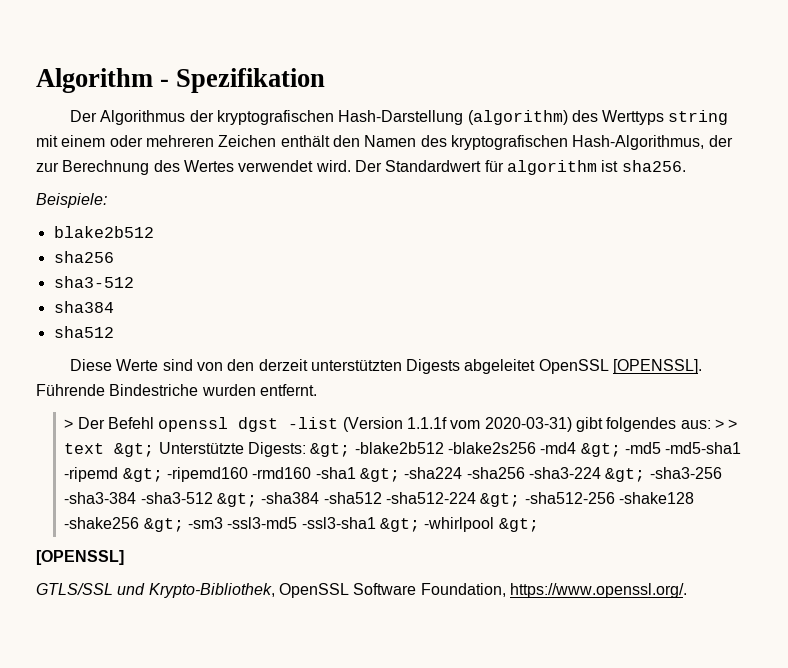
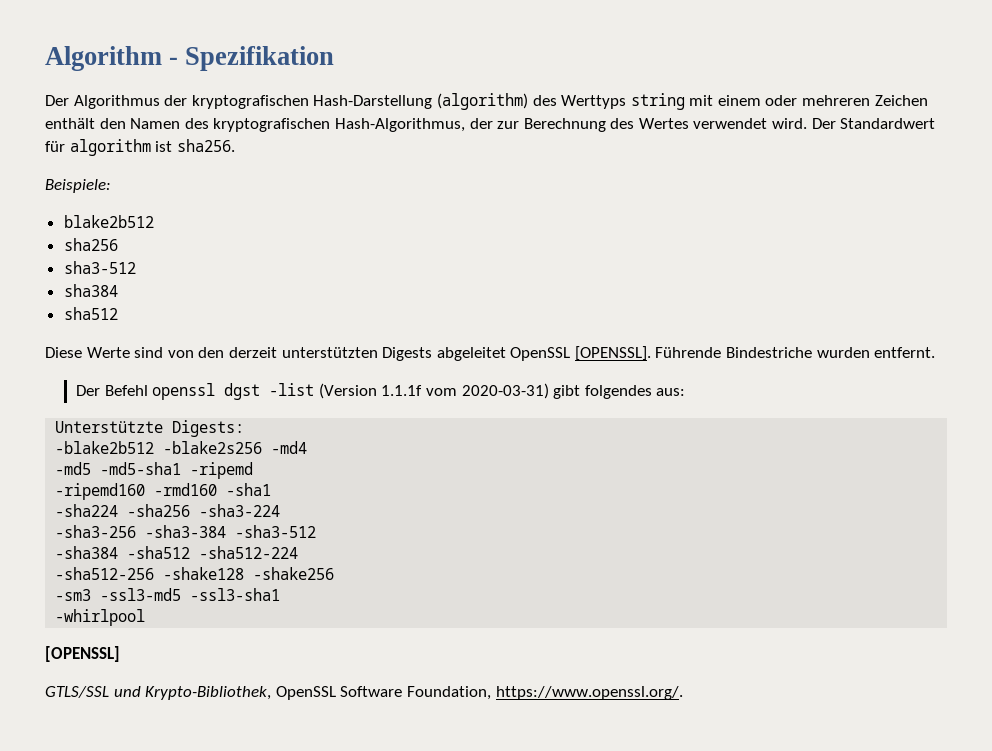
- > Der Befehl openssl dgst -list (Version 1.1.1f vom 2020-03-31) gibt folgendes aus: > > text &gt; Unterstützte Digests: &gt; -blake2b512 -blake2s256 -md4 &gt; -md5 -md5-sha1 -ripemd &gt; -ripemd160 -rmd160 -sha1 &gt; -sha224 -sha256 -sha3-224 &gt; -sha3-256 -sha3-384 -sha3-512 &gt; -sha384 -sha512 -sha512-224 &gt; -sha512-256 -shake128 -shake256 &gt; -sm3 -ssl3-md5 -ssl3-sha1 &gt; -whirlpool &gt;
+ Der Befehl openssl dgst -list (Version 1.1.1f vom 2020-03-31) gibt folgendes aus:
+ Unterstützte Digests:
+ -blake2b512 -blake2s256 -md4
+ -md5 -md5-sha1 -ripemd
+ -ripemd160 -rmd160 -sha1
+ -sha224 -sha256 -sha3-224
+ -sha3-256 -sha3-384 -sha3-512
+ -sha384 -sha512 -sha512-224
+ -sha512-256 -shake128 -shake256
+ -sm3 -ssl3-md5 -ssl3-sha1
+ -whirlpool

